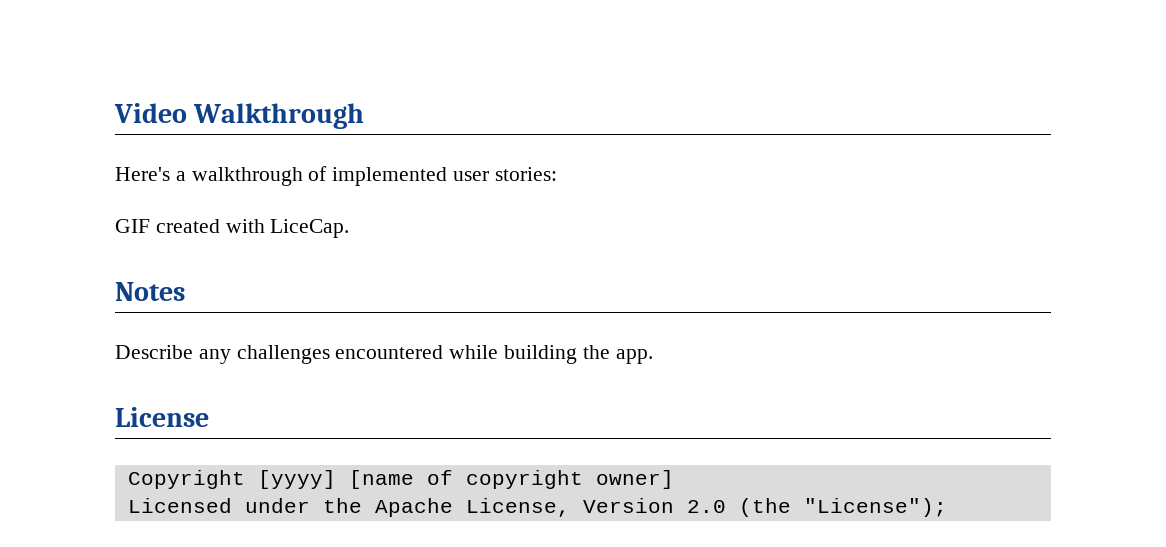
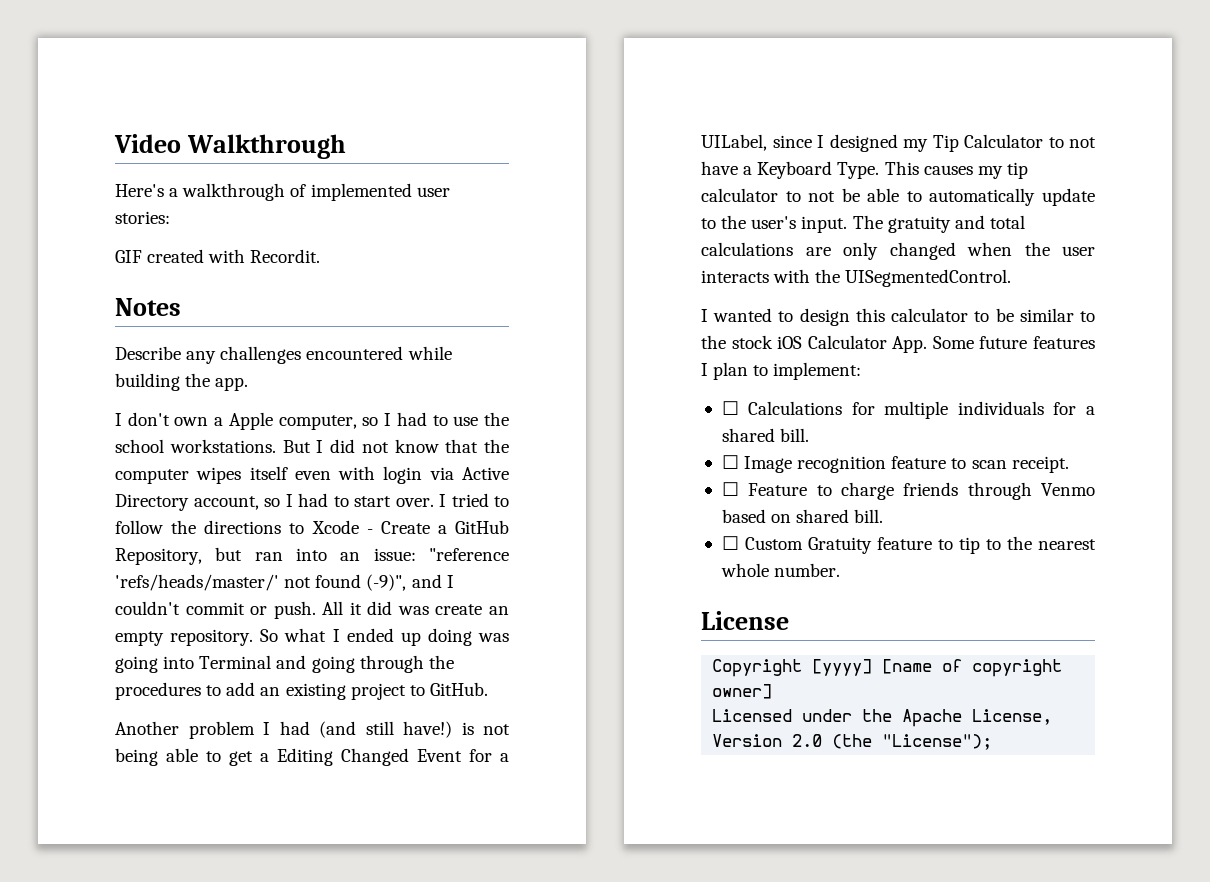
- GIF created with LiceCap.
+ GIF created with Recordit.
+ I don't own a Apple computer, so I had to use the school workstations. But I did not know that the computer wipes itself even with login via Active Directory account, so I had to start over. I tried to follow the directions to Xcode - Create a GitHub Repository, but ran into an issue: "reference 'refs/heads/master/' not found (-9)", and I couldn't commit or push. All it did was create an empty repository. So what I ended up doing was going into Terminal and going through the procedures to add an existing project to GitHub.
+ Another problem I had (and still have!) is not being able to get a Editing Changed Event for a UILabel, since I designed my Tip Calculator to not have a Keyboard Type. This causes my tip calculator to not be able to automatically update to the user's input. The gratuity and total calculations are only changed when the user interacts with the UISegmentedControl.
+ I wanted to design this calculator to be similar to the stock iOS Calculator App. Some future features I plan to implement:
+ ☐ Calculations for multiple individuals for a shared bill.
+ ☐ Image recognition feature to scan receipt.
+ ☐ Feature to charge friends through Venmo based on shared bill.
+ ☐ Custom Gratuity feature to tip to the nearest whole number.

